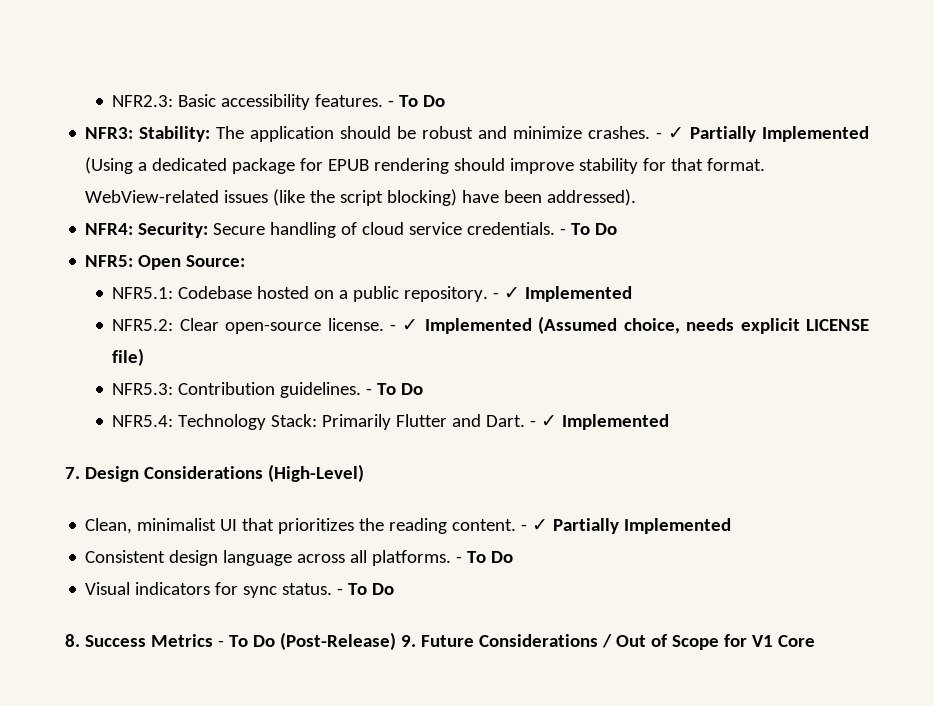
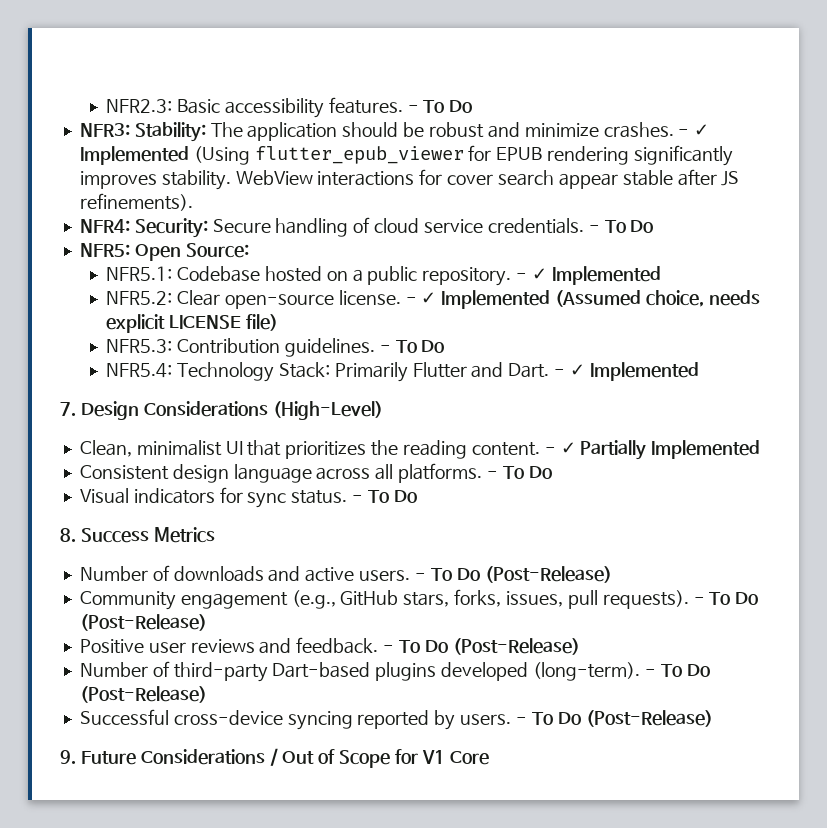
- - ✓ Partially Implemented (Using a dedicated package for EPUB rendering should improve stability for that format. WebView-related issues (like the script blocking) have been addressed).
+ - ✓ Implemented (Using flutter_epub_viewer for EPUB rendering significantly improves stability. WebView interactions for cover search appear stable after JS refinements).
- 8. Success Metrics - To Do (Post-Release) 9. Future Considerations / Out of Scope for V1 Core
+ 8. Success Metrics
+ Number of downloads and active users. - To Do (Post-Release)
+ Community engagement (e.g., GitHub stars, forks, issues, pull requests). - To Do (Post-Release)
+ Positive user reviews and feedback. - To Do (Post-Release)
+ Number of third-party Dart-based plugins developed (long-term). - To Do (Post-Release)
+ Successful cross-device syncing reported by users. - To Do (Post-Release)
+ 9. Future Considerations / Out of Scope for V1 Core

